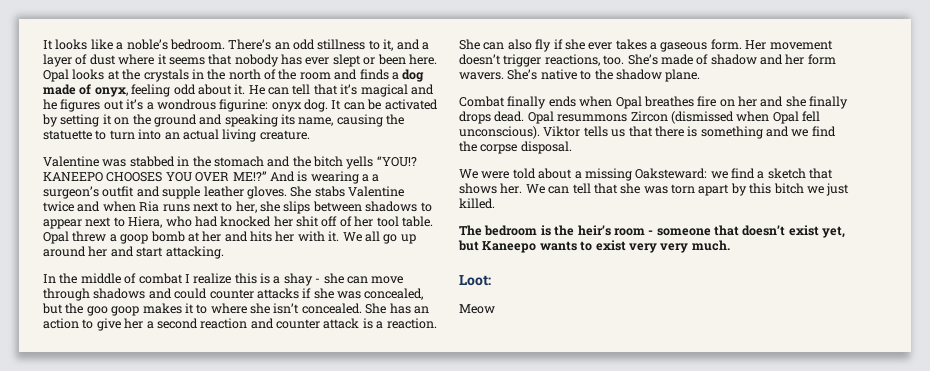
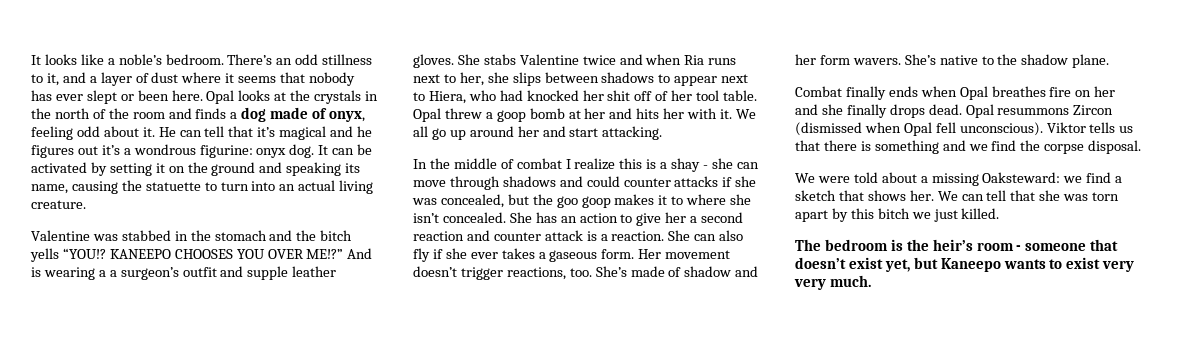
- Loot:
- Meow

